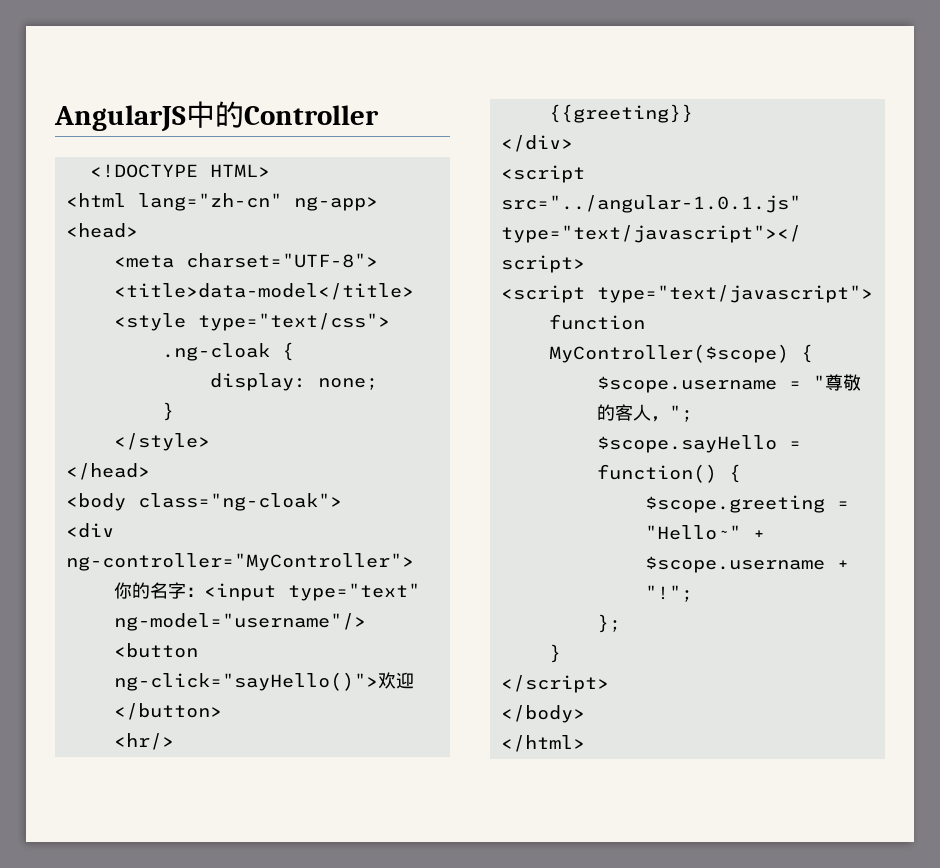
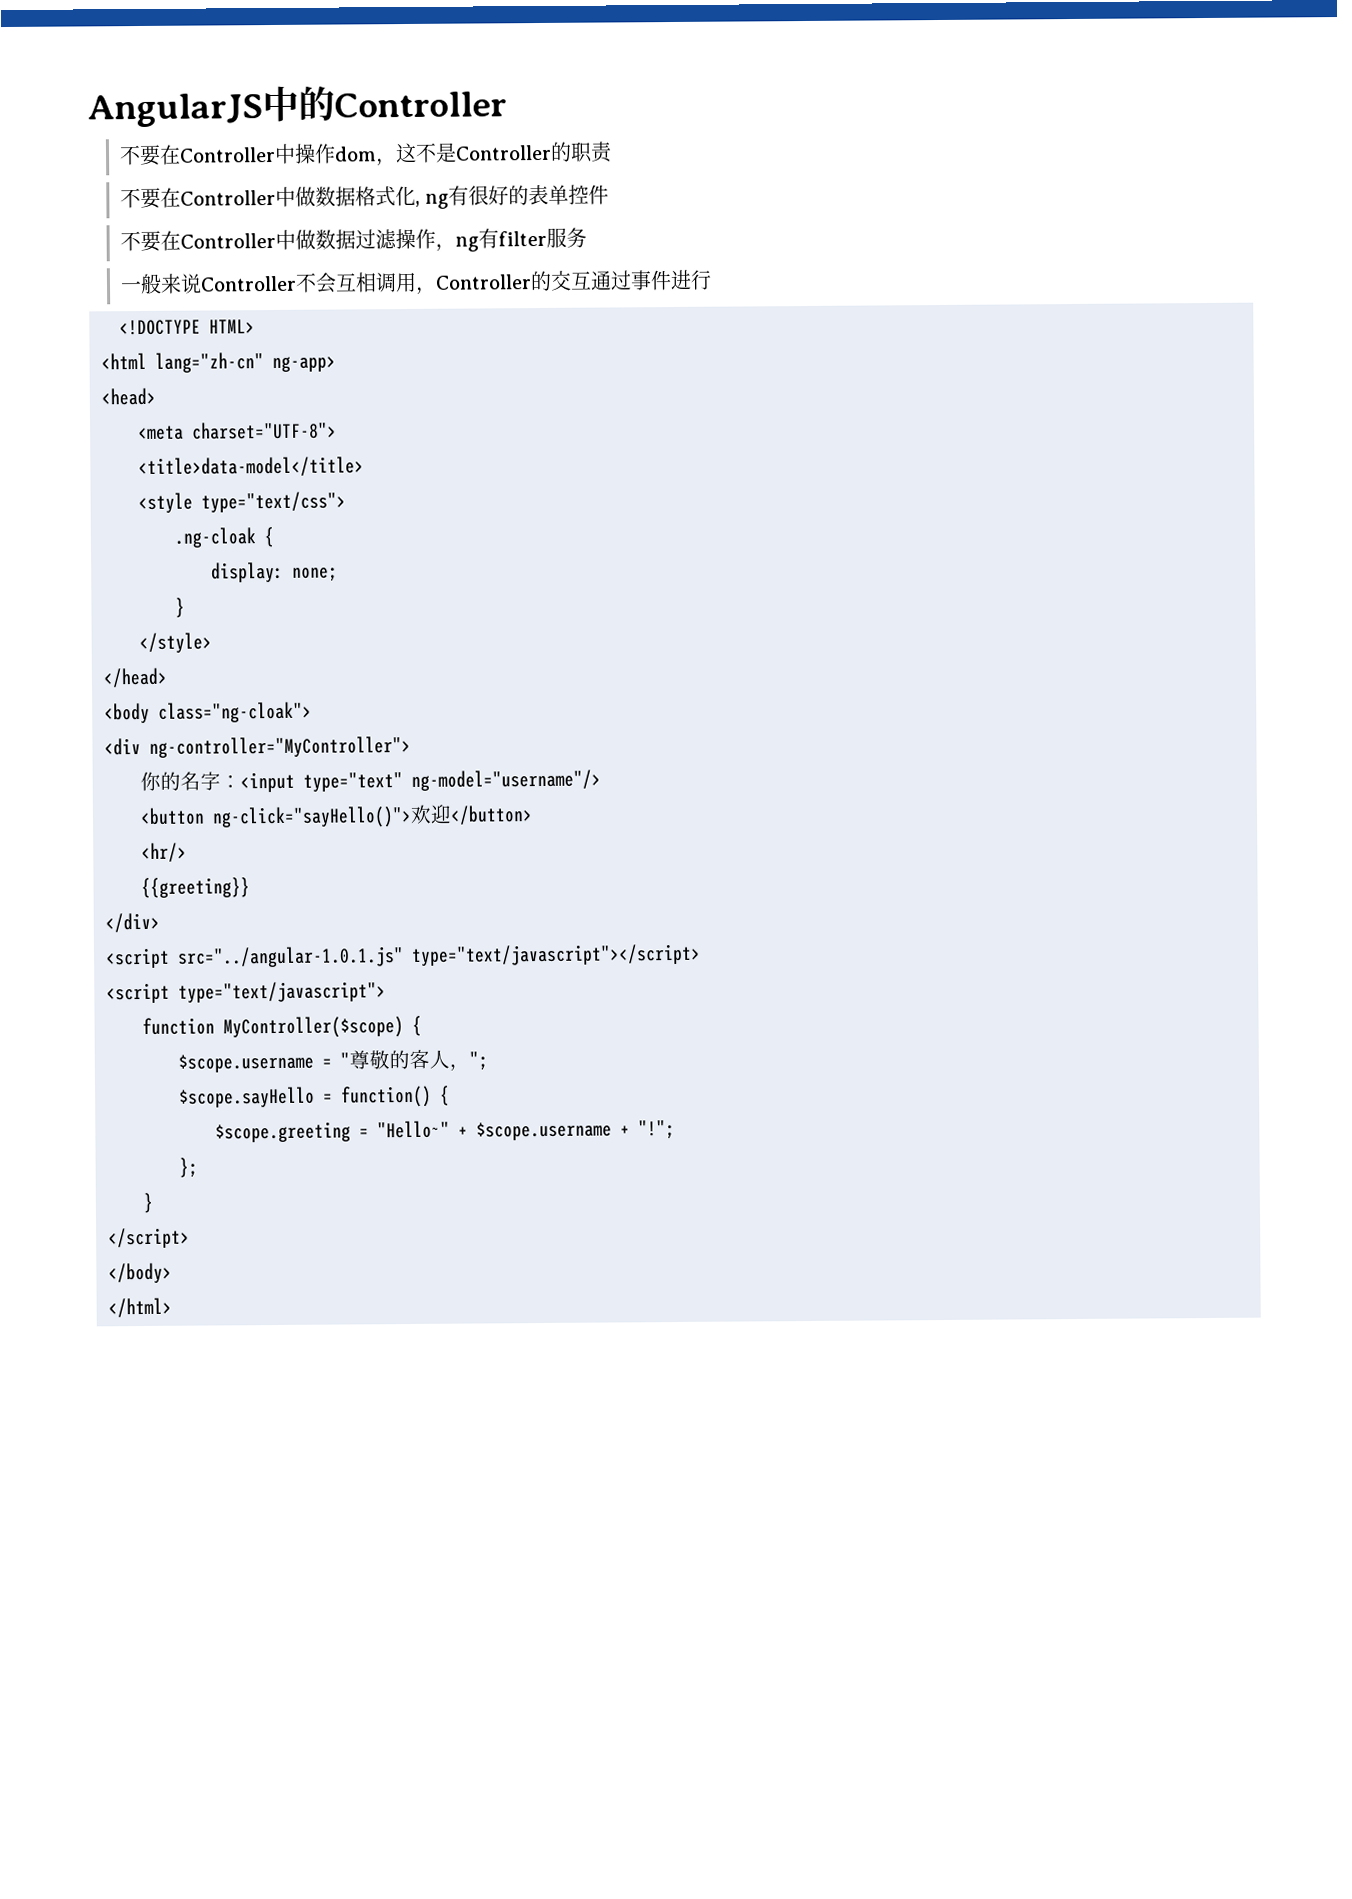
+ 不要在Controller中操作dom，这不是Controller的职责
+ 不要在Controller中做数据格式化, ng有很好的表单控件
+ 不要在Controller中做数据过滤操作，ng有filter服务
+ 一般来说Controller不会互相调用，Controller的交互通过事件进行

